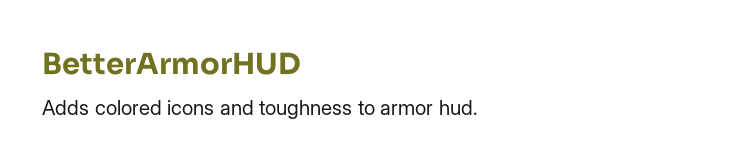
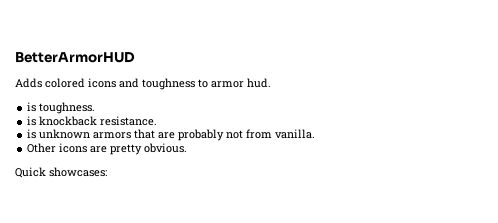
+ is toughness.
+ is knockback resistance.
+ is unknown armors that are probably not from vanilla.
+ Other icons are pretty obvious.
+ Quick showcases:

